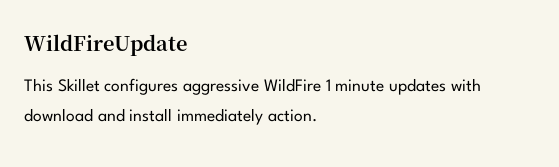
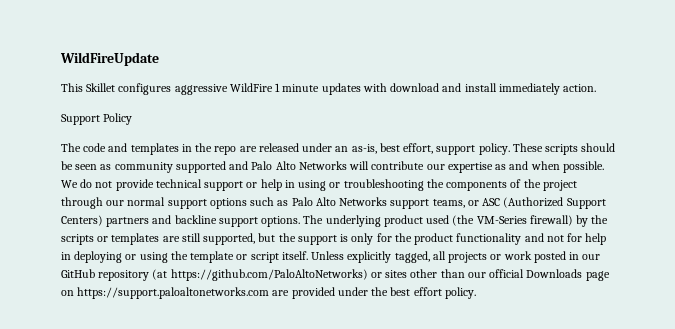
+ Support Policy
+ The code and templates in the repo are released under an as-is, best effort, support policy. These scripts should be seen as community supported and Palo Alto Networks will contribute our expertise as and when possible. We do not provide technical support or help in using or troubleshooting the components of the project through our normal support options such as Palo Alto Networks support teams, or ASC (Authorized Support Centers) partners and backline support options. The underlying product used (the VM-Series firewall) by the scripts or templates are still supported, but the support is only for the product functionality and not for help in deploying or using the template or script itself. Unless explicitly tagged, all projects or work posted in our GitHub repository (at https://github.com/PaloAltoNetworks) or sites other than our official Downloads page on https://support.paloaltonetworks.com are provided under the best effort policy.

